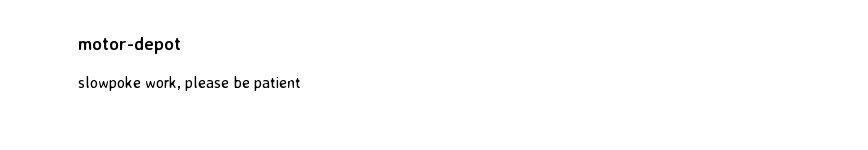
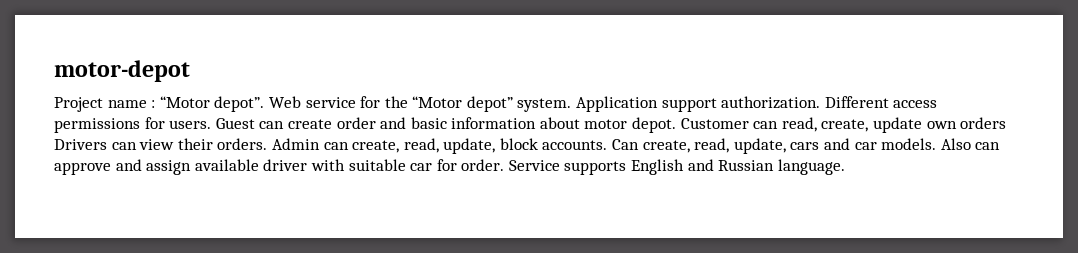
- slowpoke work, please be patient
+ Project name : “Motor depot”. Web service for the “Motor depot” system. Application support authorization. Different access permissions for users. Guest can create order and basic information about motor depot. Customer can read, create, update own orders Drivers can view their orders. Admin can create, read, update, block accounts. Can create, read, update, cars and car models. Also can approve and assign available driver with suitable car for order. Service supports English and Russian language.

